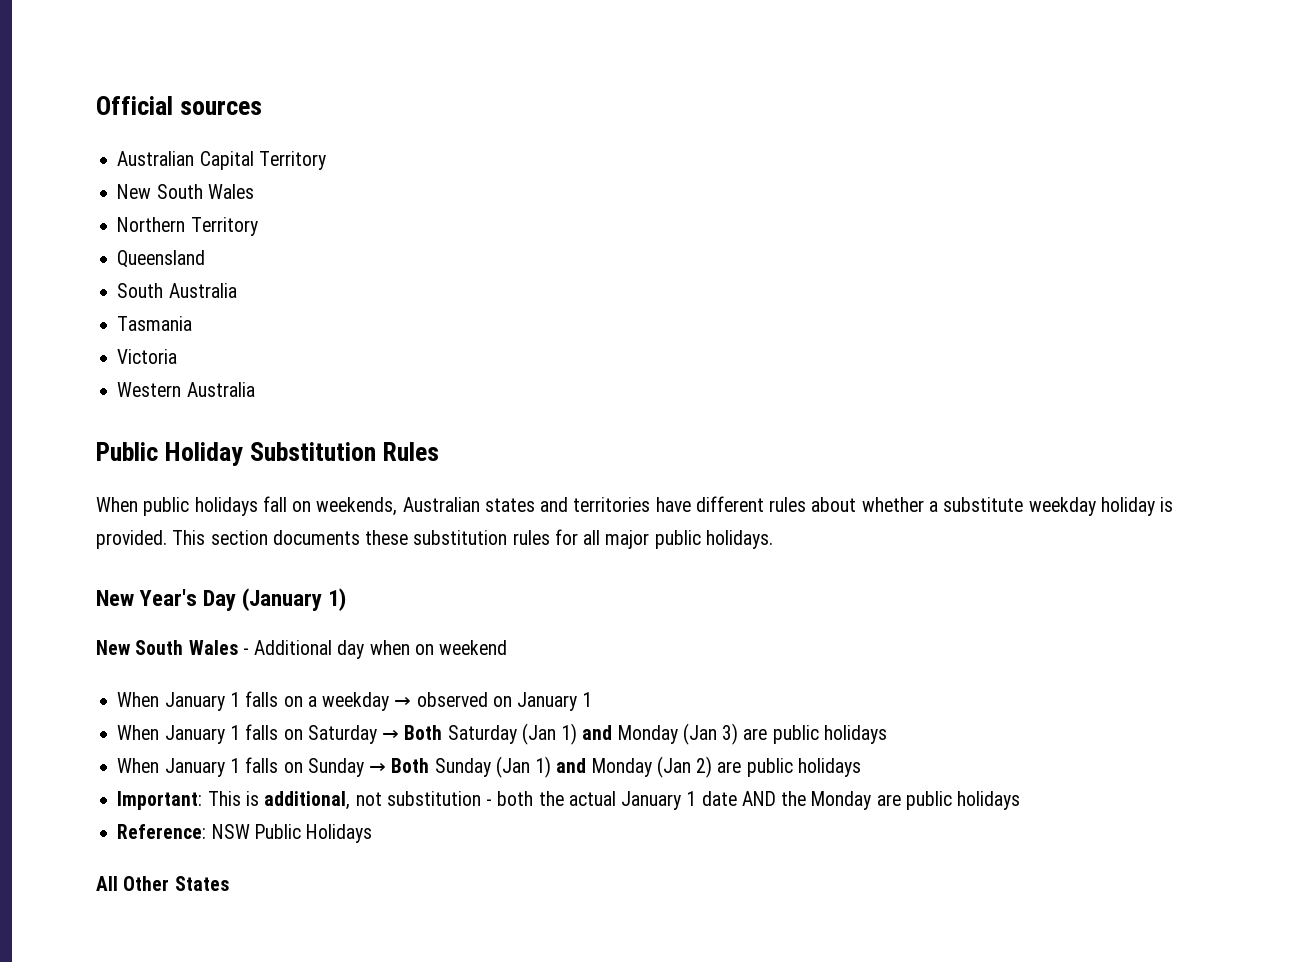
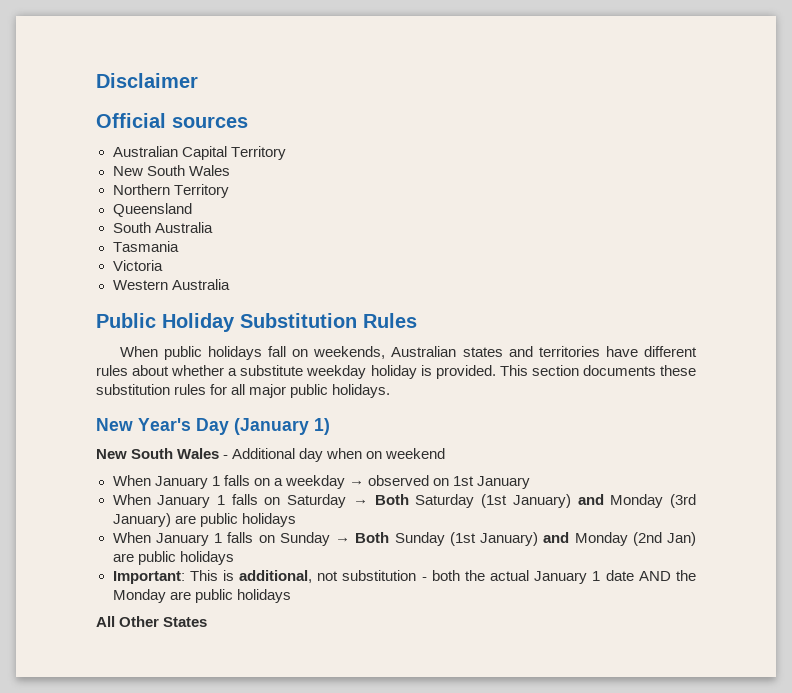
+ Disclaimer
- When January 1 falls on a weekday → observed on January 1
+ When January 1 falls on a weekday → observed on 1st January
- When January 1 falls on Saturday → Both Saturday (Jan 1) and Monday (Jan 3) are public holidays
+ When January 1 falls on Saturday → Both Saturday (1st January) and Monday (3rd January) are public holidays
- When January 1 falls on Sunday → Both Sunday (Jan 1) and Monday (Jan 2) are public holidays
+ When January 1 falls on Sunday → Both Sunday (1st January) and Monday (2nd Jan) are public holidays
- Reference: NSW Public Holidays

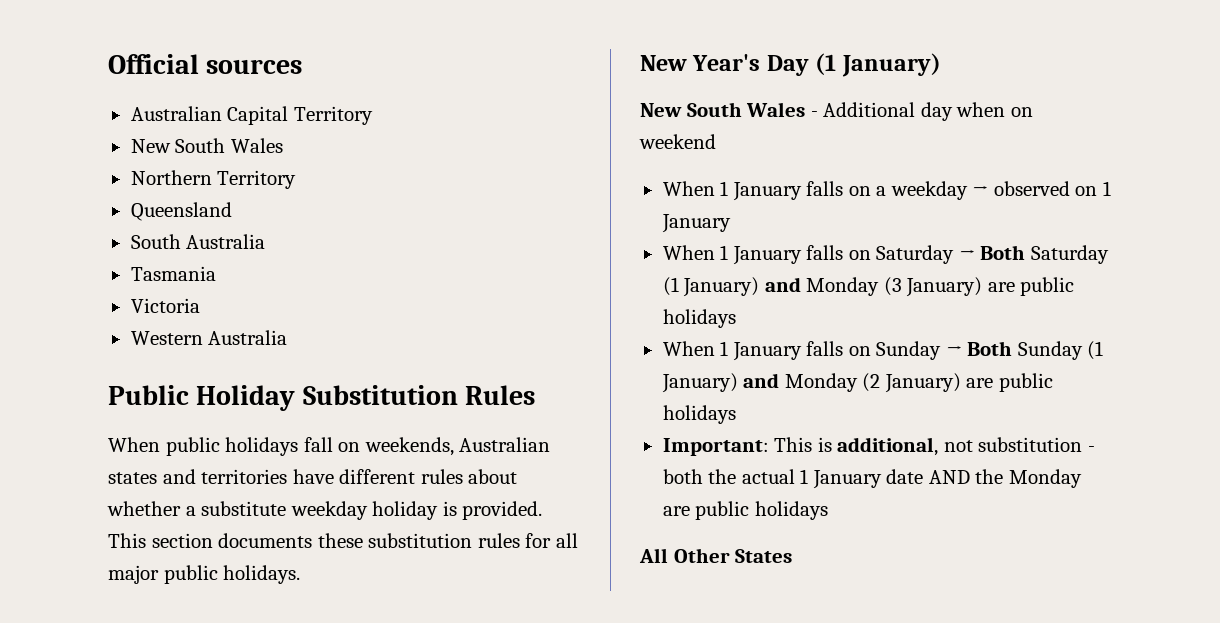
- Disclaimer
- New Year's Day (January 1)
+ New Year's Day (1 January)
- When January 1 falls on a weekday → observed on 1st January
+ When 1 January falls on a weekday → observed on 1 January
- When January 1 falls on Saturday → Both Saturday (1st January) and Monday (3rd January) are public holidays
+ When 1 January falls on Saturday → Both Saturday (1 January) and Monday (3 January) are public holidays
- When January 1 falls on Sunday → Both Sunday (1st January) and Monday (2nd Jan) are public holidays
+ When 1 January falls on Sunday → Both Sunday (1 January) and Monday (2 January) are public holidays
- Important: This is additional, not substitution - both the actual January 1 date AND the Monday are public holidays
+ Important: This is additional, not substitution - both the actual 1 January date AND the Monday are public holidays

